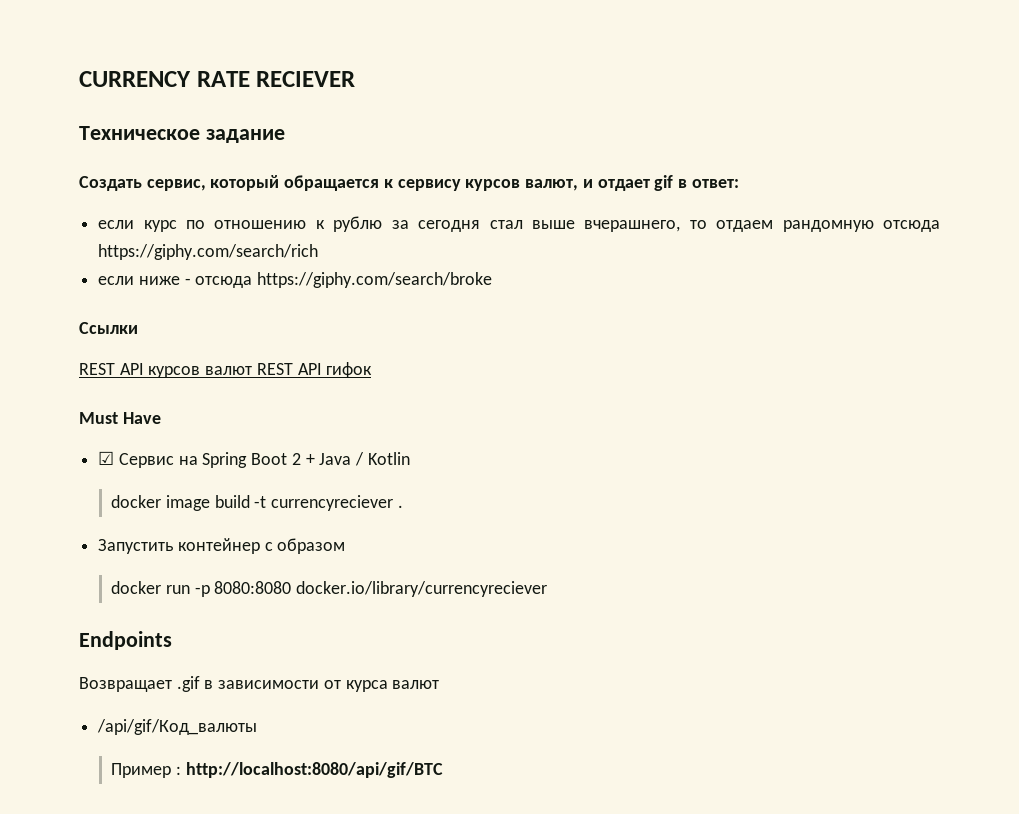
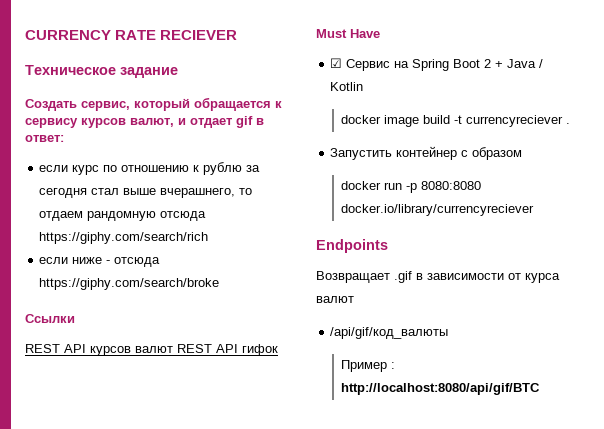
- /api/gif/Код_валюты
+ /api/gif/код_валюты

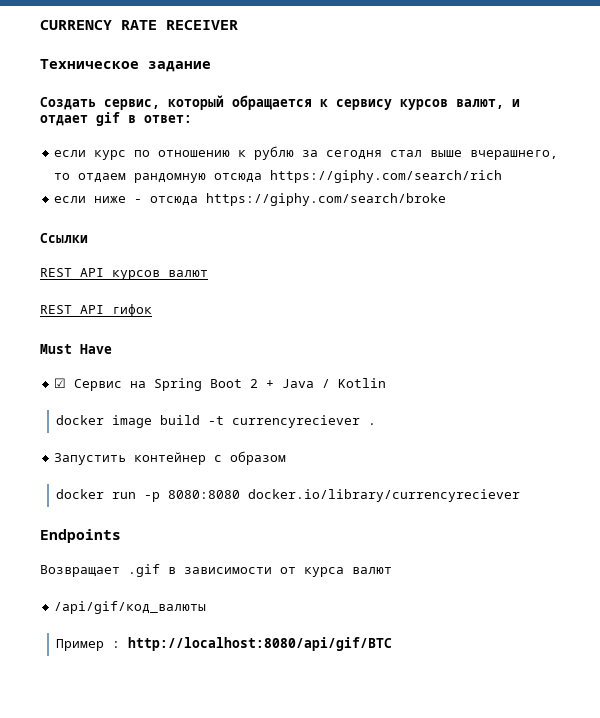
- CURRENCY RATE RECIEVER
+ CURRENCY RATE RECEIVER
- REST API курсов валют REST API гифок
+ REST API курсов валют
+ REST API гифок

